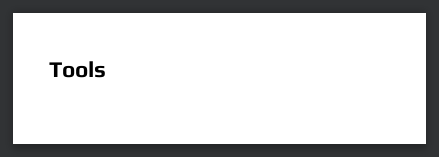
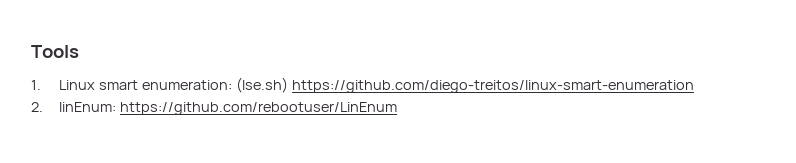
+ 1. Linux smart enumeration: (lse.sh) https://github.com/diego-treitos/linux-smart-enumeration
+ 2. linEnum: https://github.com/rebootuser/LinEnum

